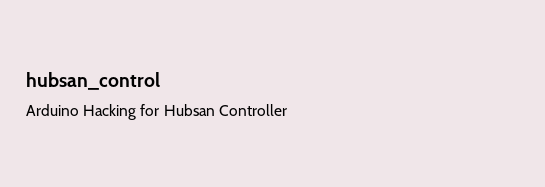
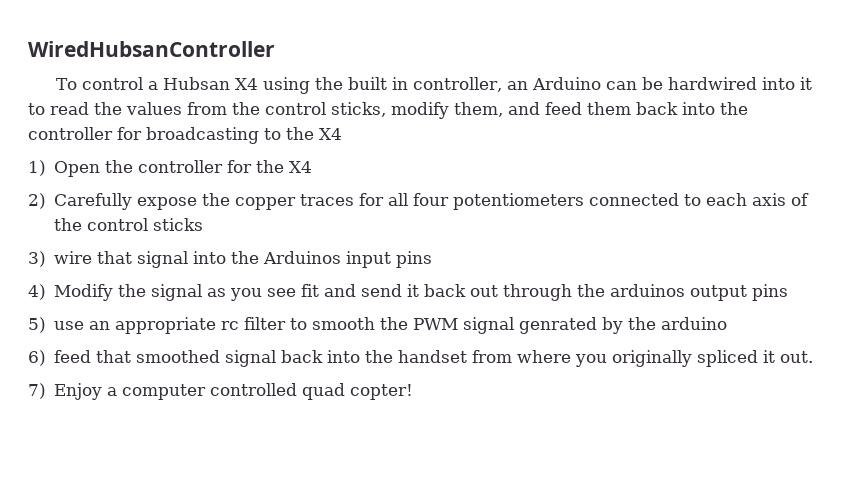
- hubsan_control
- Arduino Hacking for Hubsan Controller
+ WiredHubsanController
+ To control a Hubsan X4 using the built in controller, an Arduino can be hardwired into it to read the values from the control sticks, modify them, and feed them back into the controller for broadcasting to the X4
+ 1) Open the controller for the X4
+ 2) Carefully expose the copper traces for all four potentiometers connected to each axis of the control sticks
+ 3) wire that signal into the Arduinos input pins
+ 4) Modify the signal as you see fit and send it back out through the arduinos output pins
+ 5) use an appropriate rc filter to smooth the PWM signal genrated by the arduino
+ 6) feed that smoothed signal back into the handset from where you originally spliced it out.
+ 7) Enjoy a computer controlled quad copter!

